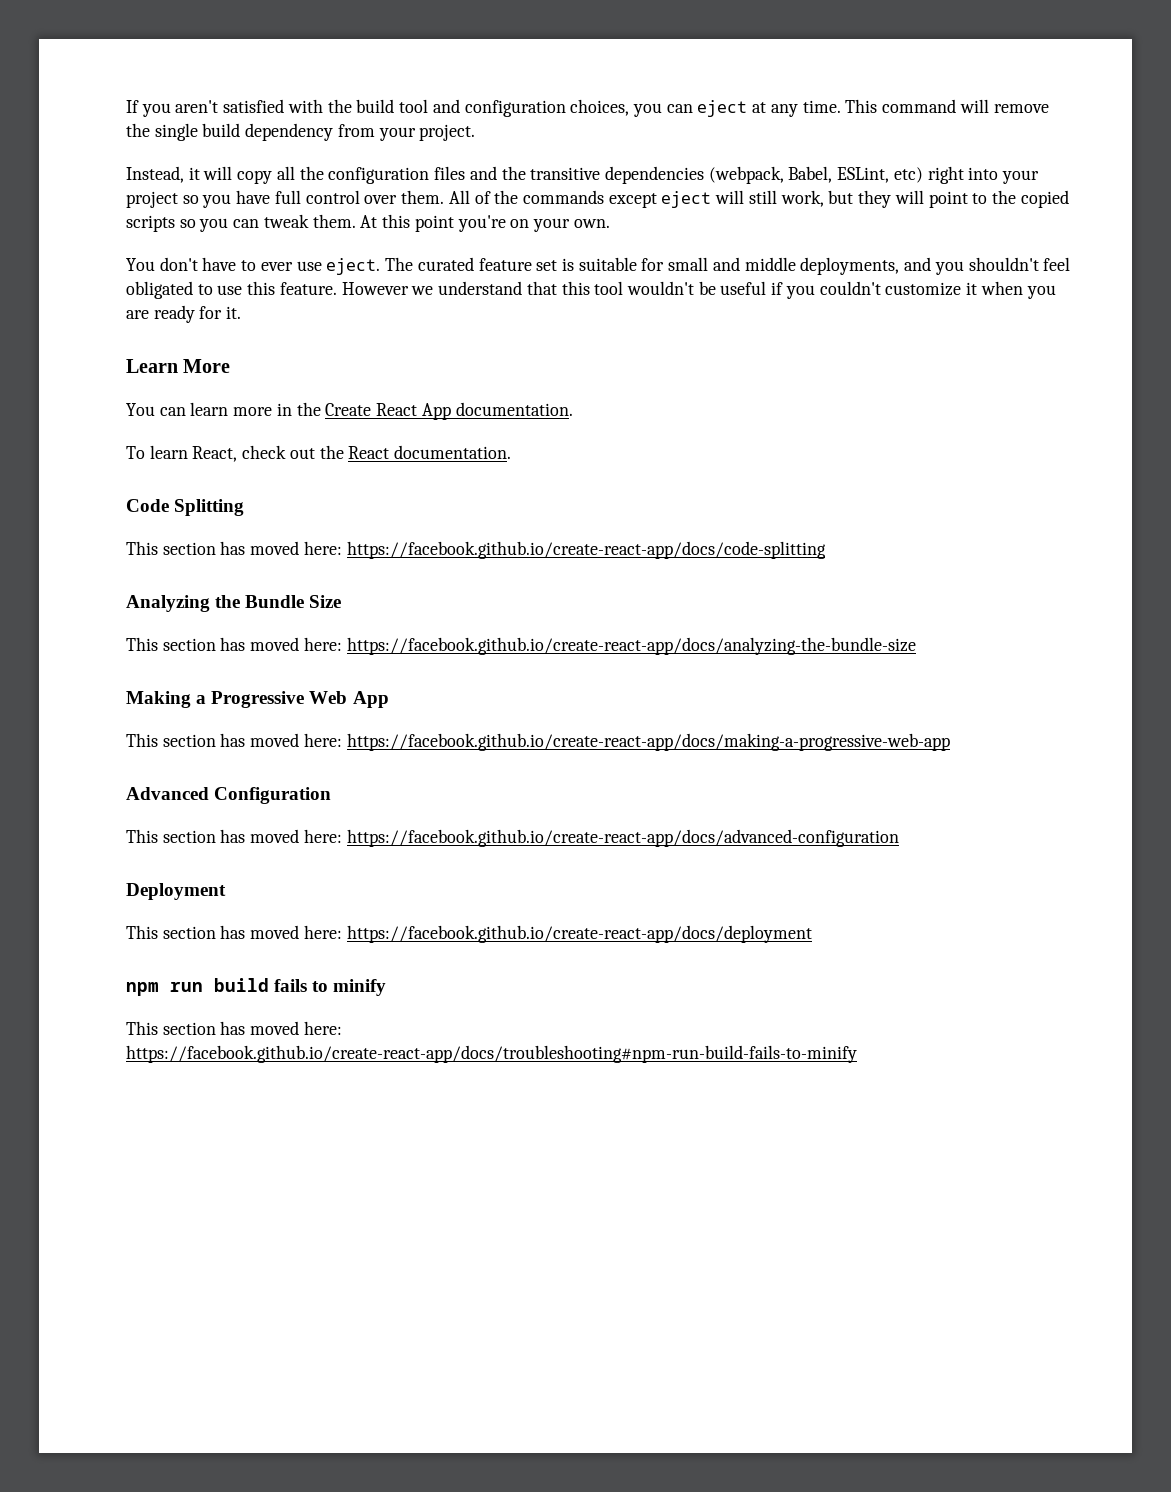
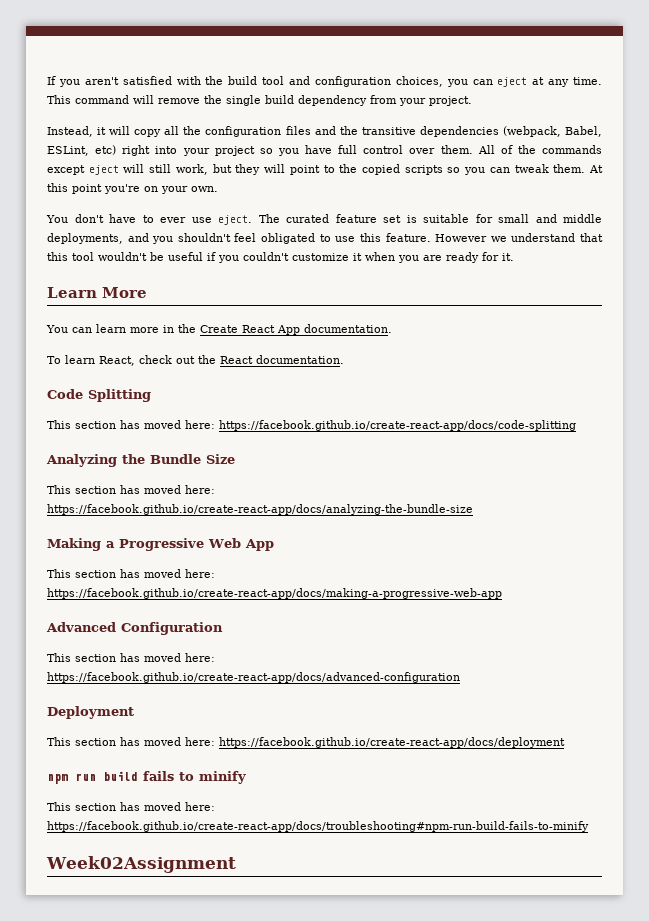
+ Week02Assignment

